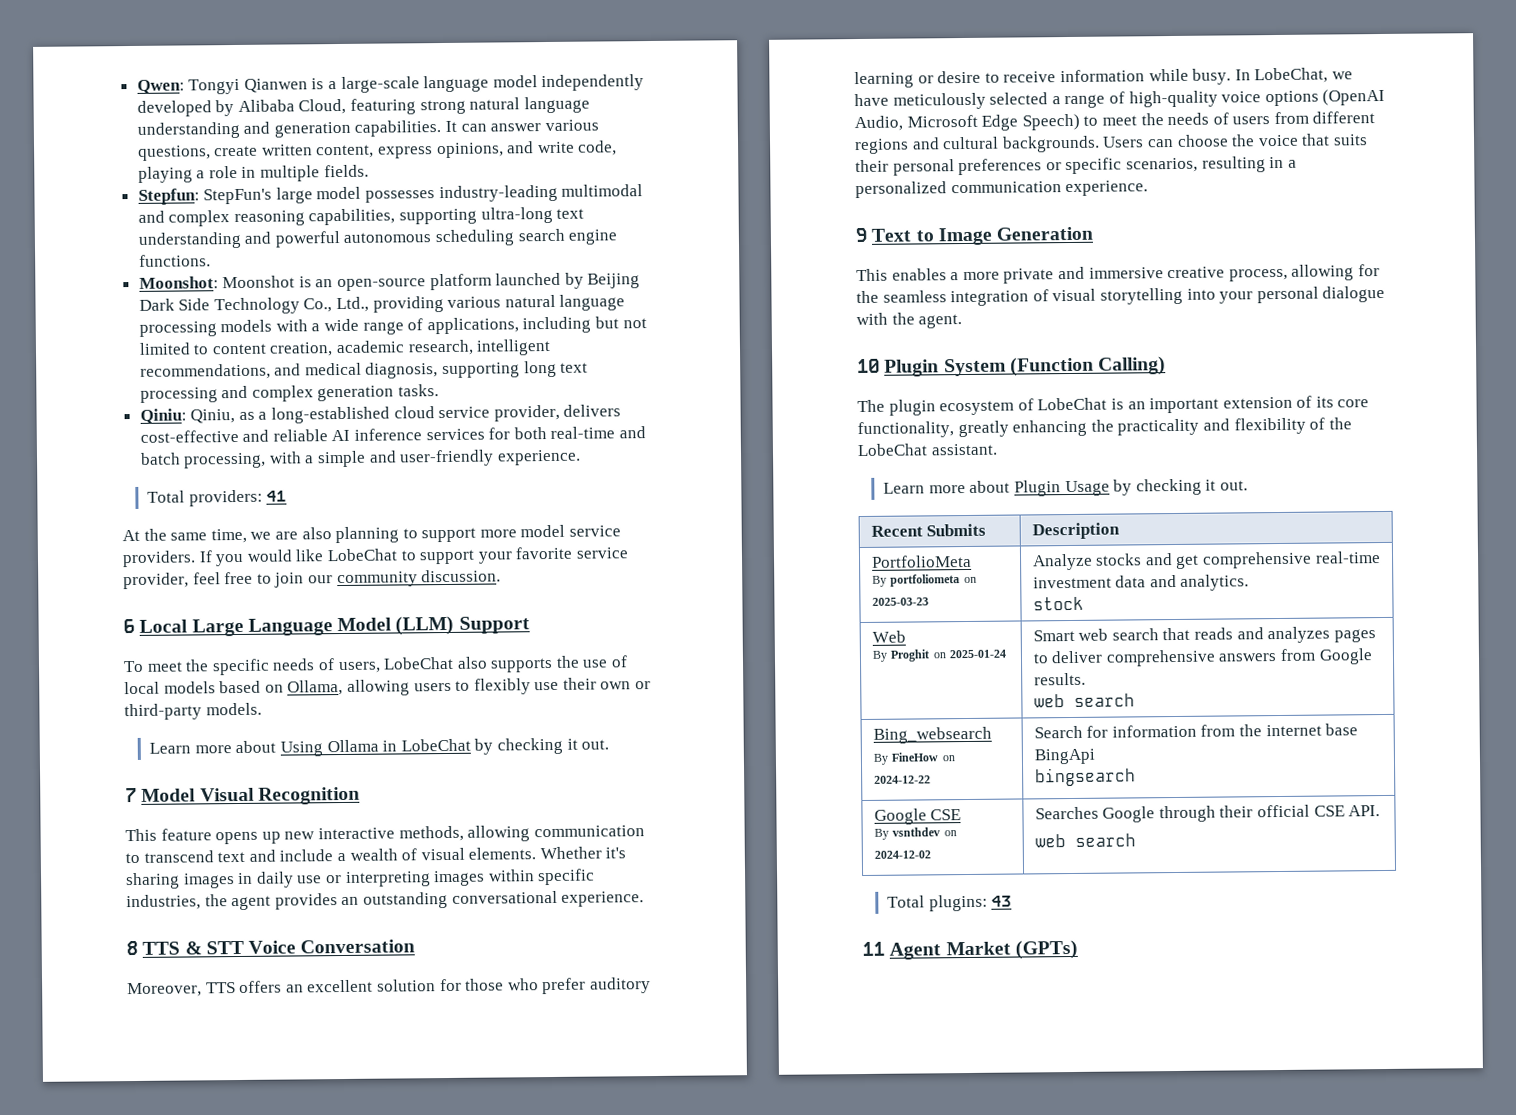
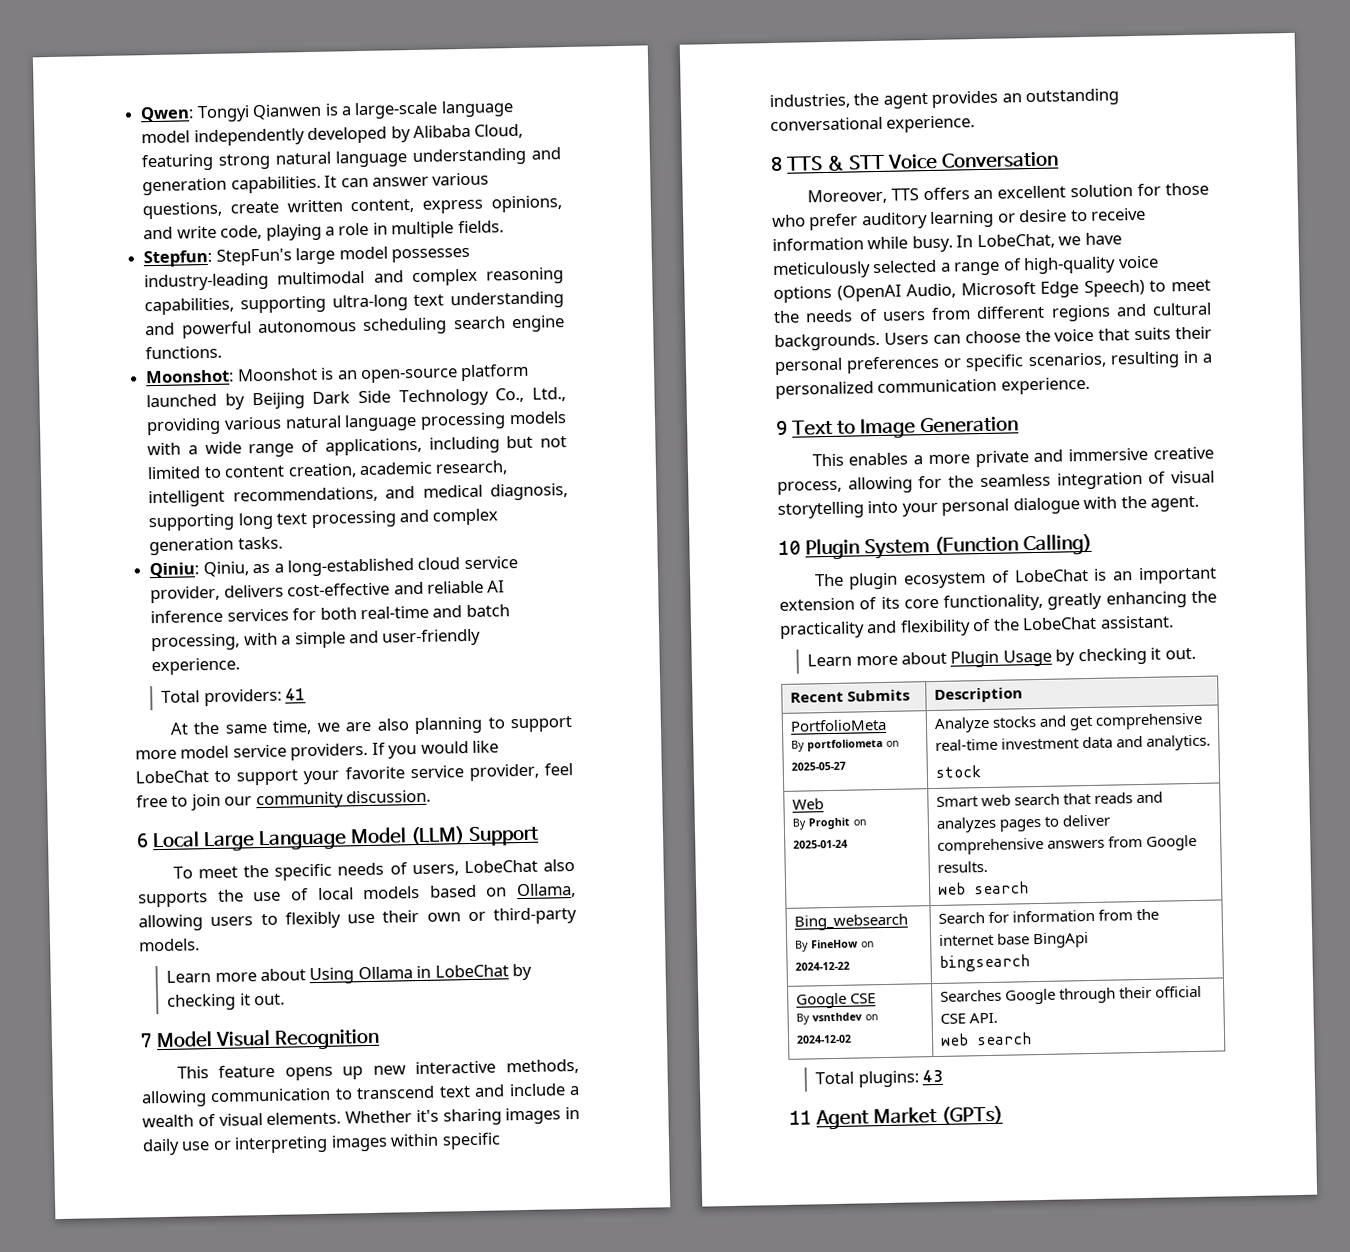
  PortfolioMeta
- By portfoliometa on 2025-03-23 | Analyze stocks and get comprehensive real-time investment data and analytics.
+ By portfoliometa on 2025-05-27 | Analyze stocks and get comprehensive real-time investment data and analytics.

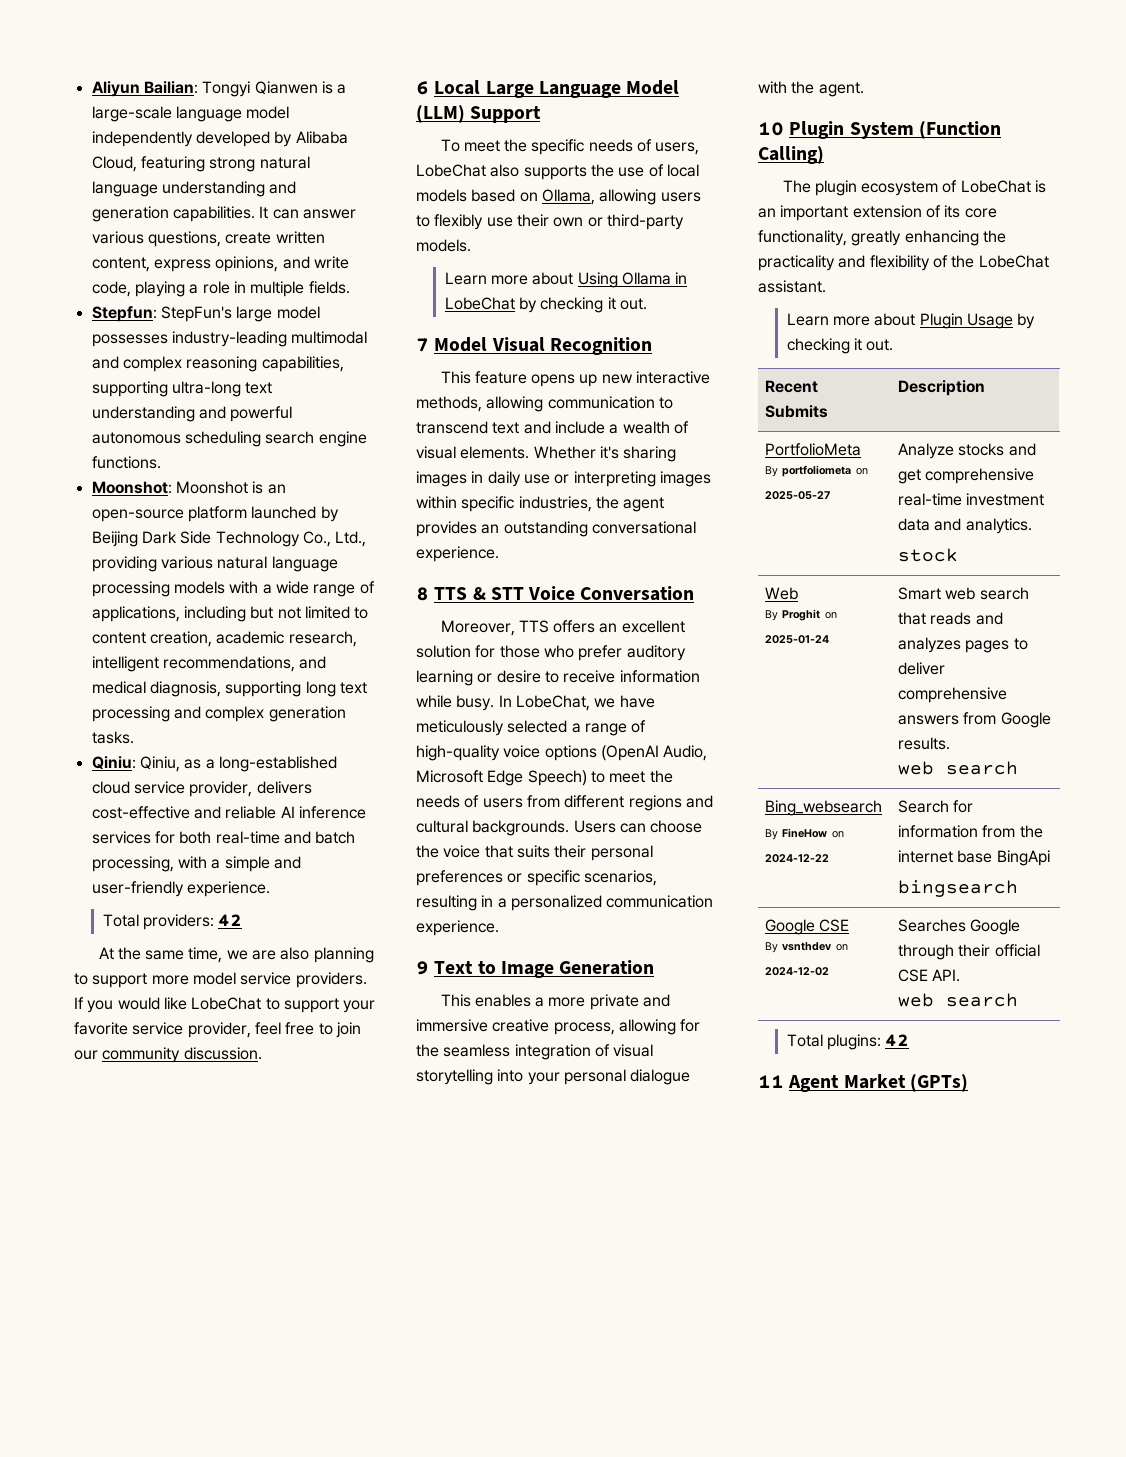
- Qwen: Tongyi Qianwen is a large-scale language model independently developed by Alibaba Cloud, featuring strong natural language understanding and generation capabilities.
+ Aliyun Bailian: Tongyi Qianwen is a large-scale language model independently developed by Alibaba Cloud, featuring strong natural language understanding and generation capabilities.
- Total providers: 41
+ Total providers: 42
- Total plugins: 43
+ Total plugins: 42

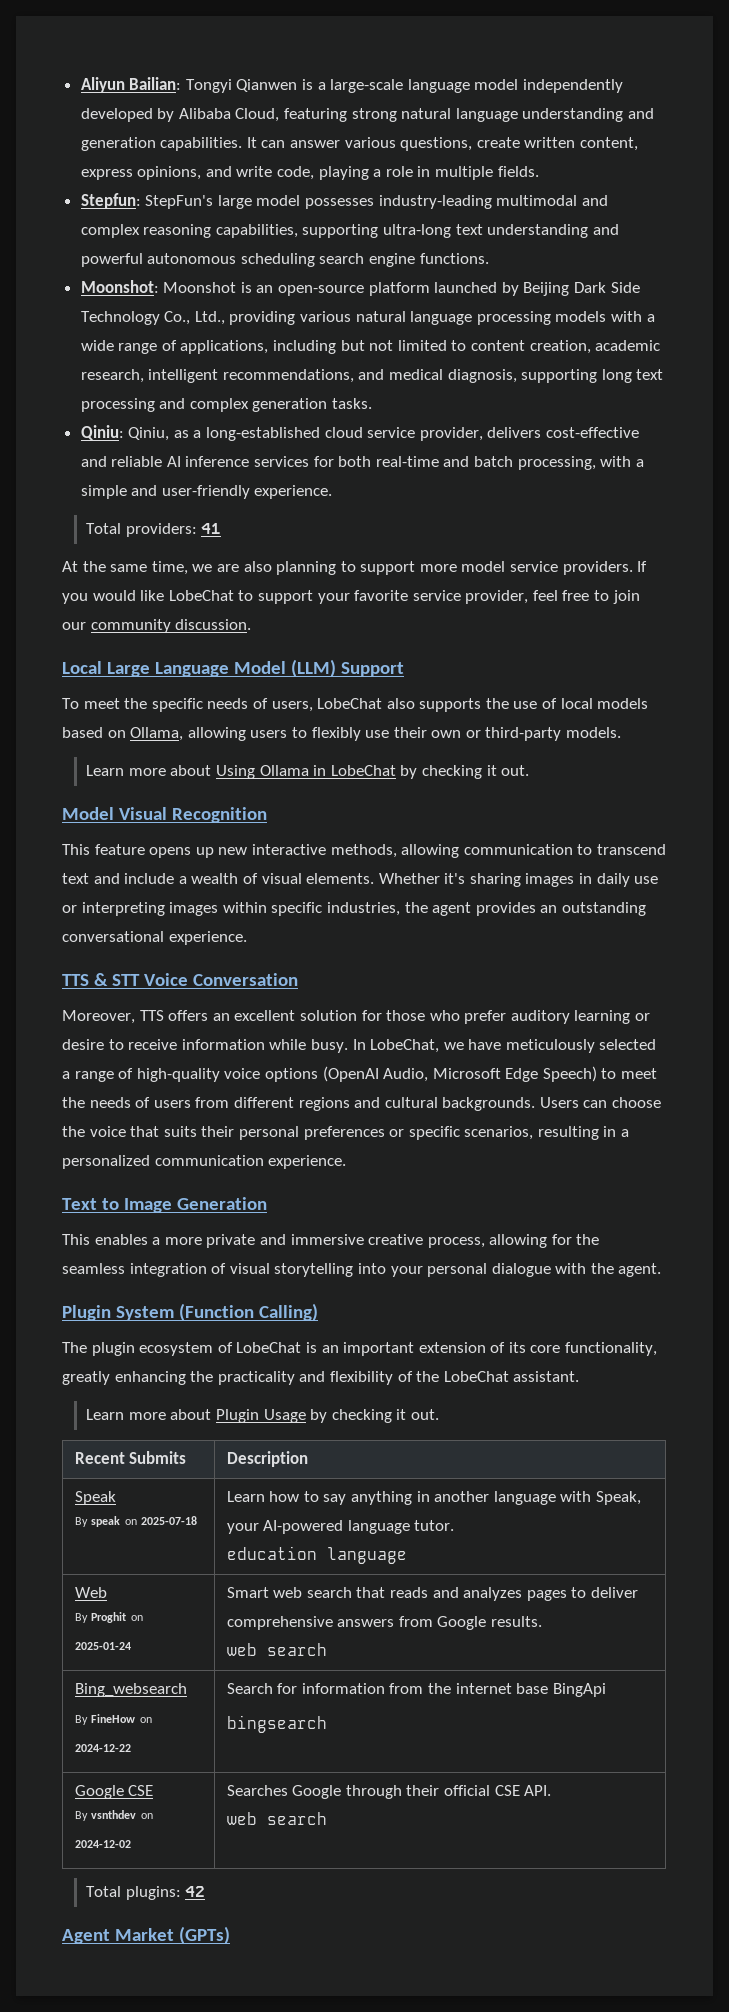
- Total providers: 42
+ Total providers: 41
- 6 Local Large Language Model (LLM) Support
+ Local Large Language Model (LLM) Support
- 7 Model Visual Recognition
+ Model Visual Recognition
- 8 TTS & STT Voice Conversation
+ TTS & STT Voice Conversation
- 9 Text to Image Generation
+ Text to Image Generation
- 10 Plugin System (Function Calling)
+ Plugin System (Function Calling)
- PortfolioMeta
- By portfoliometa on 2025-05-27 | Analyze stocks and get comprehensive real-time investment data and analytics.
- stock
+ Speak
+ By speak on 2025-07-18 | Learn how to say anything in another language with Speak, your AI-powered language tutor.
+ education language
- 11 Agent Market (GPTs)
+ Agent Market (GPTs)

